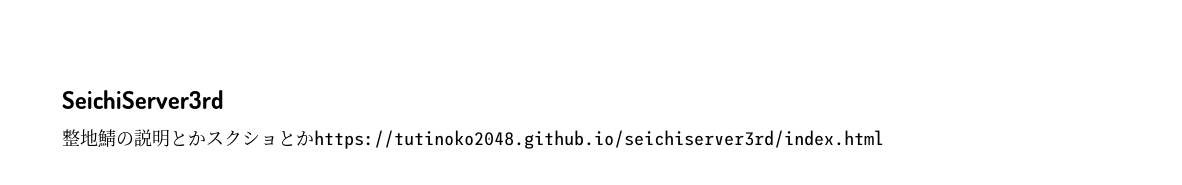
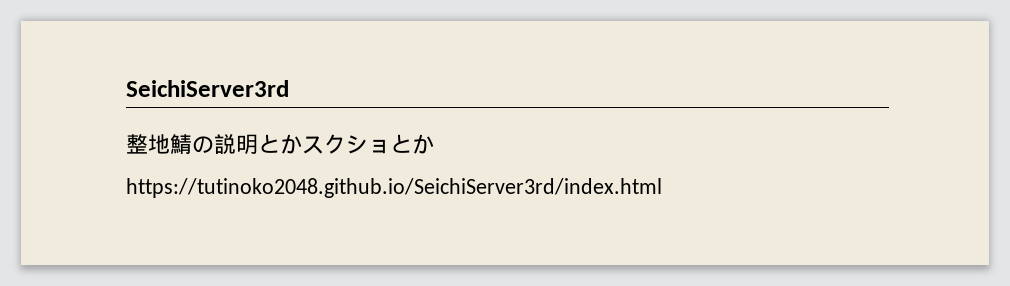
- 整地鯖の説明とかスクショとかhttps://tutinoko2048.github.io/seichiserver3rd/index.html
+ 整地鯖の説明とかスクショとか
+ https://tutinoko2048.github.io/SeichiServer3rd/index.html

